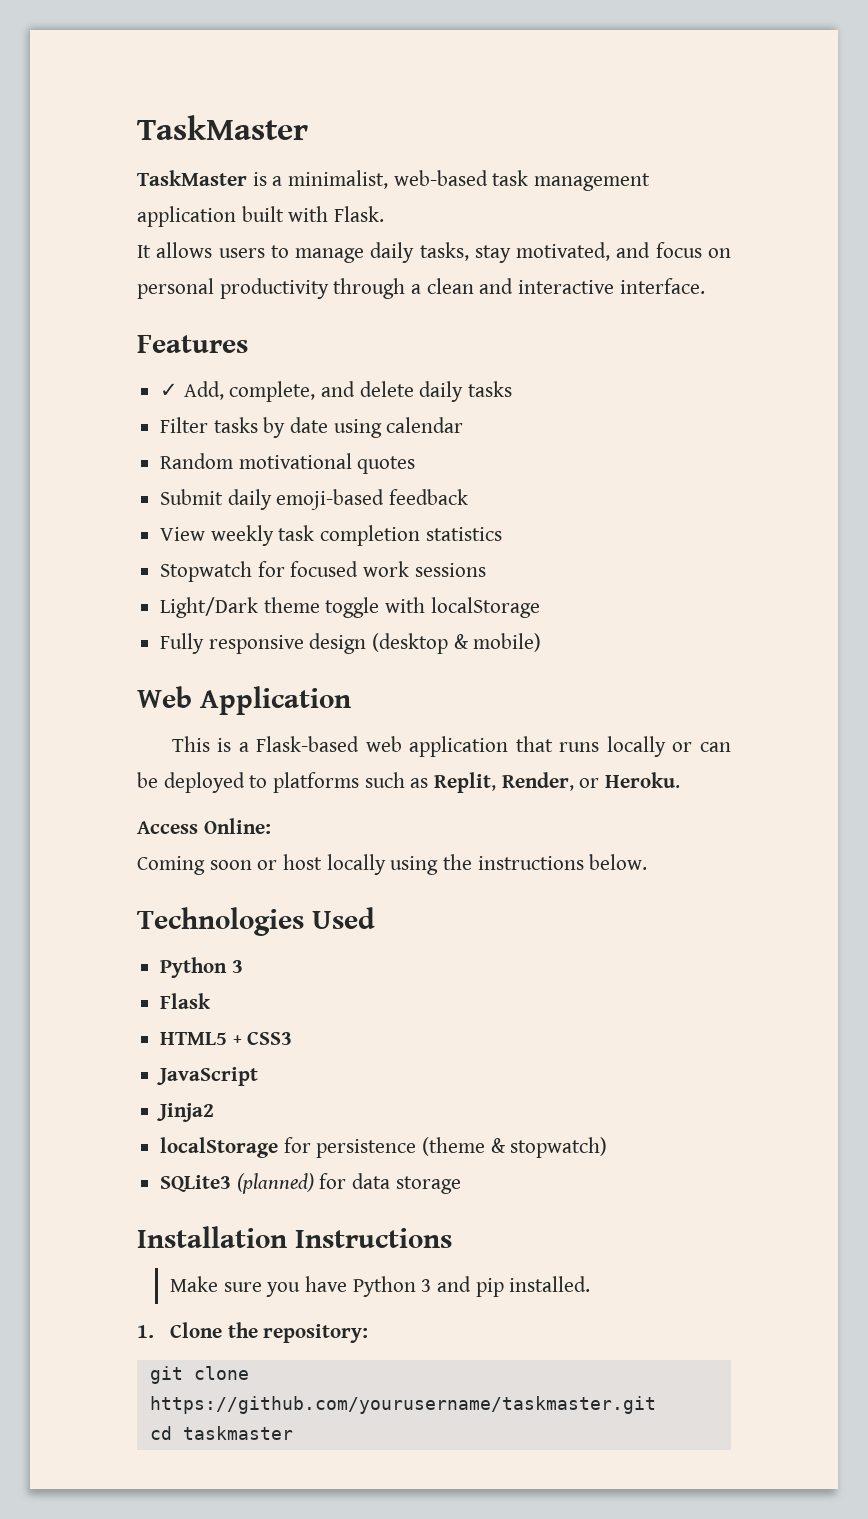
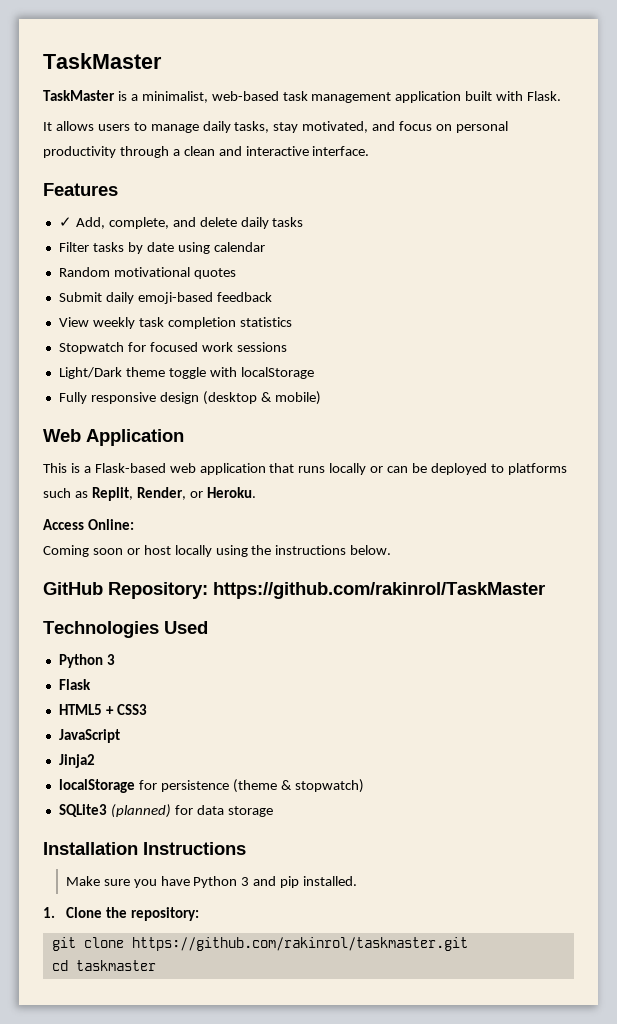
+ GitHub Repository: https://github.com/rakinrol/TaskMaster
- git clone https://github.com/yourusername/taskmaster.git
+ git clone https://github.com/rakinrol/taskmaster.git

